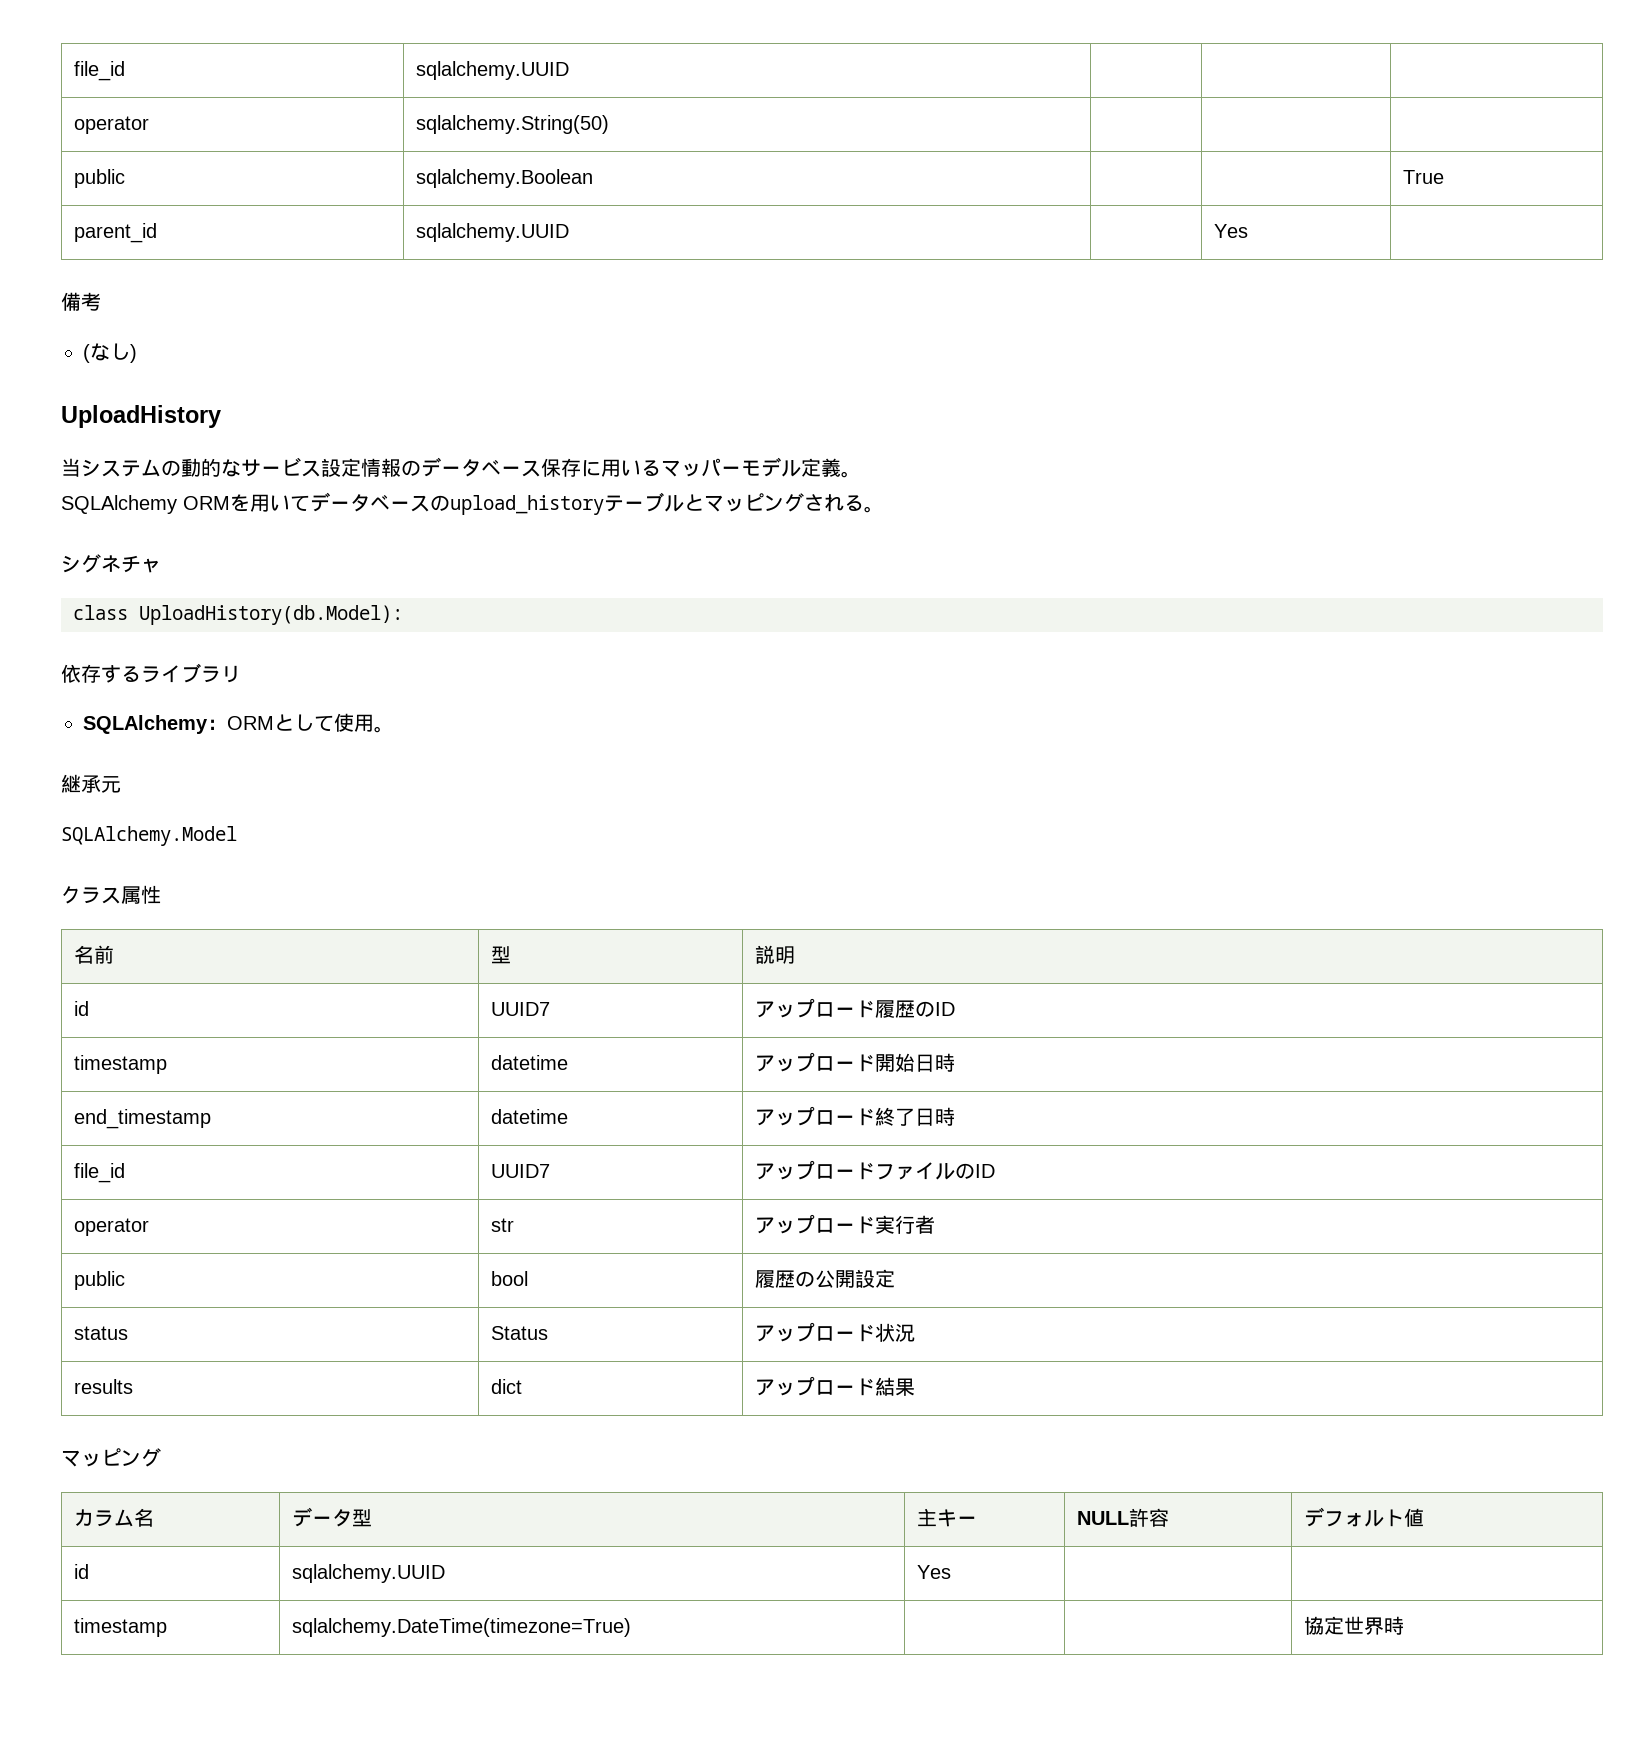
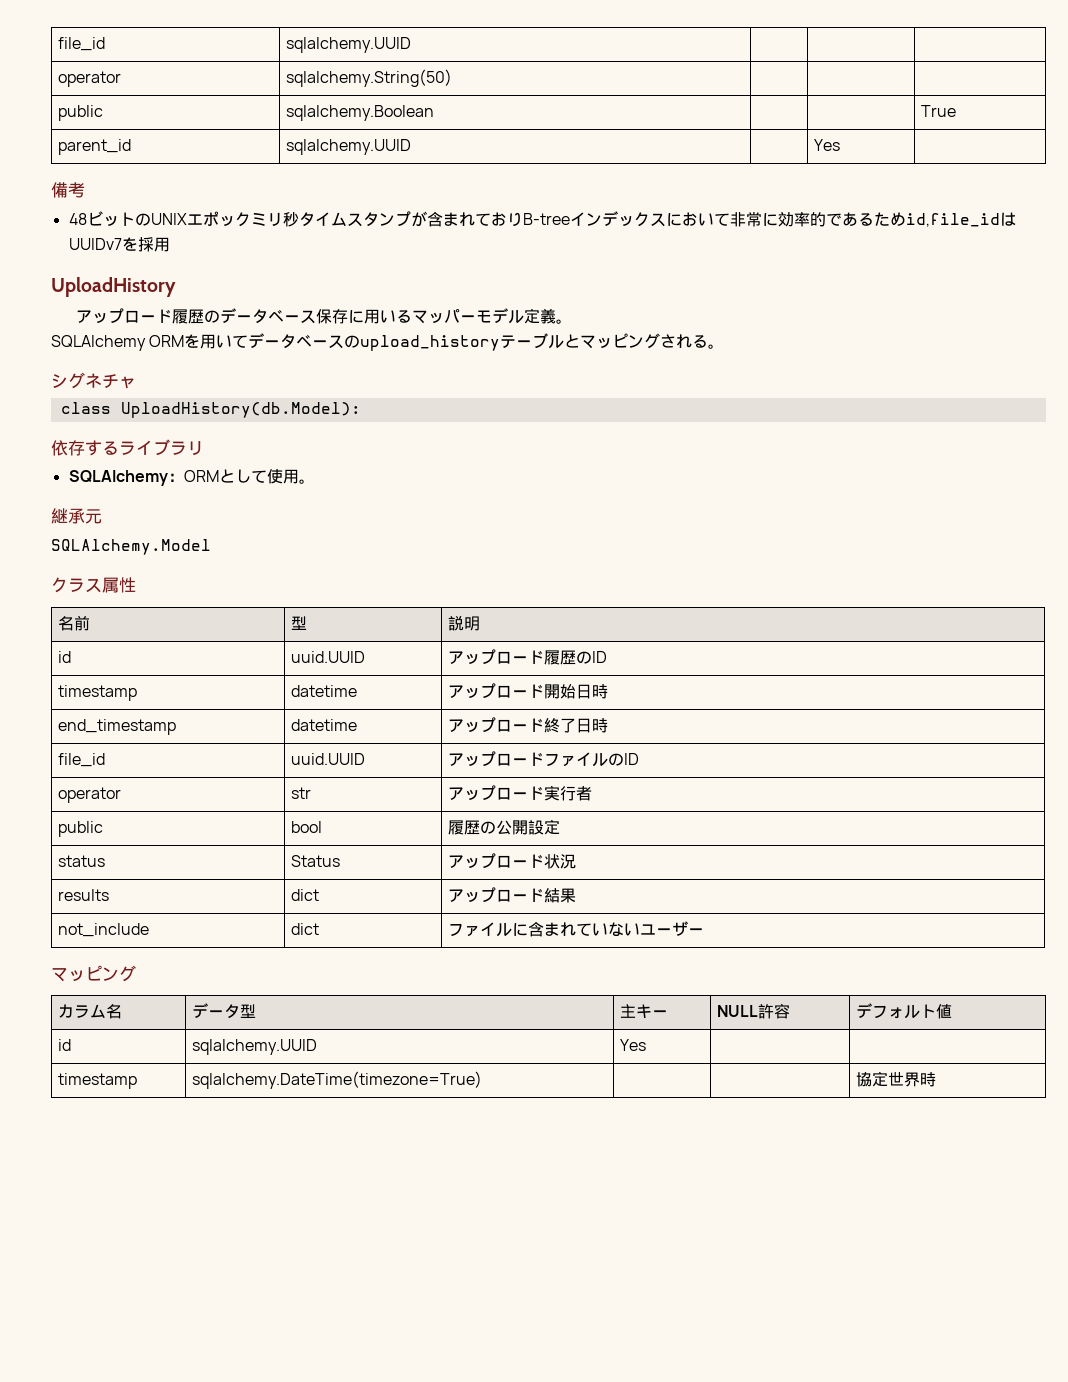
- (なし)
+ 48ビットのUNIXエポックミリ秒タイムスタンプが含まれておりB-treeインデックスにおいて非常に効率的であるためid,file_idはUUIDv7を採用
  UploadHistory
- 当システムの動的なサービス設定情報のデータベース保存に用いるマッパーモデル定義。
+ アップロード履歴のデータベース保存に用いるマッパーモデル定義。
- id | UUID7 | アップロード履歴のID
+ id | uuid.UUID | アップロード履歴のID
- file_id | UUID7 | アップロードファイルのID
+ file_id | uuid.UUID | アップロードファイルのID
+ not_include | dict | ファイルに含まれていないユーザー

